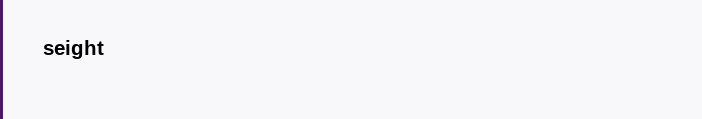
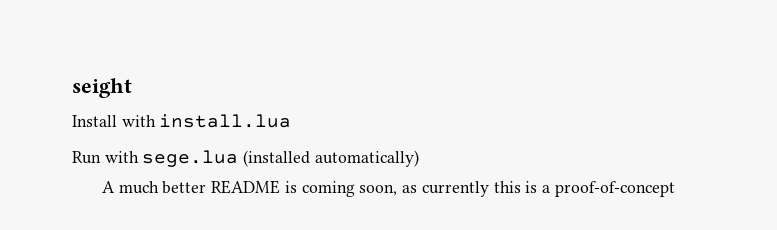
+ Install with install.lua
+ Run with sege.lua (installed automatically)
+ A much better README is coming soon, as currently this is a proof-of-concept

